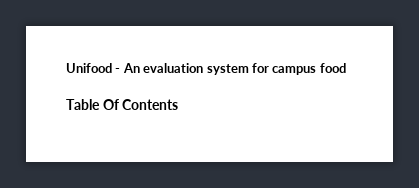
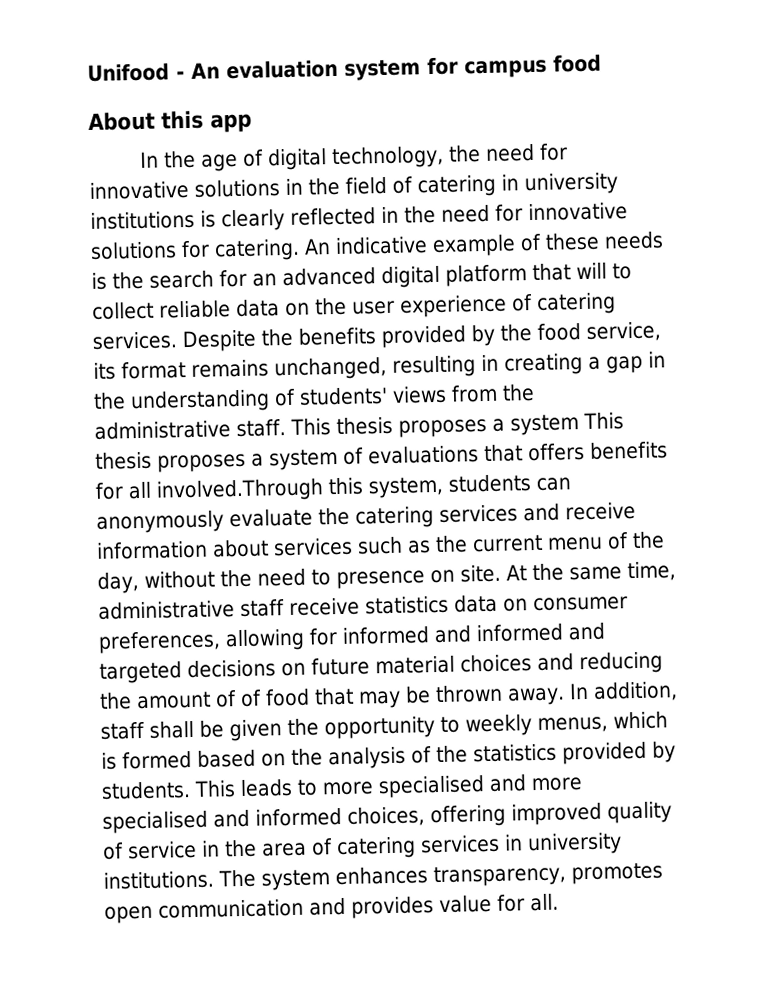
- Table Of Contents
+ About this app
+ In the age of digital technology, the need for innovative solutions in the field of catering in university institutions is clearly reflected in the need for innovative solutions for catering. An indicative example of these needs is the search for an advanced digital platform that will to collect reliable data on the user experience of catering services. Despite the benefits provided by the food service, its format remains unchanged, resulting in creating a gap in the understanding of students' views from the administrative staff. This thesis proposes a system This thesis proposes a system of evaluations that offers benefits for all involved.Through this system, students can anonymously evaluate the catering services and receive information about services such as the current menu of the day, without the need to presence on site. At the same time, administrative staff receive statistics data on consumer preferences, allowing for informed and informed and targeted decisions on future material choices and reducing the amount of of food that may be thrown away. In addition, staff shall be given the opportunity to weekly menus, which is formed based on the analysis of the statistics provided by students. This leads to more specialised and more specialised and informed choices, offering improved quality of service in the area of catering services in university institutions. The system enhances transparency, promotes open communication and provides value for all.

